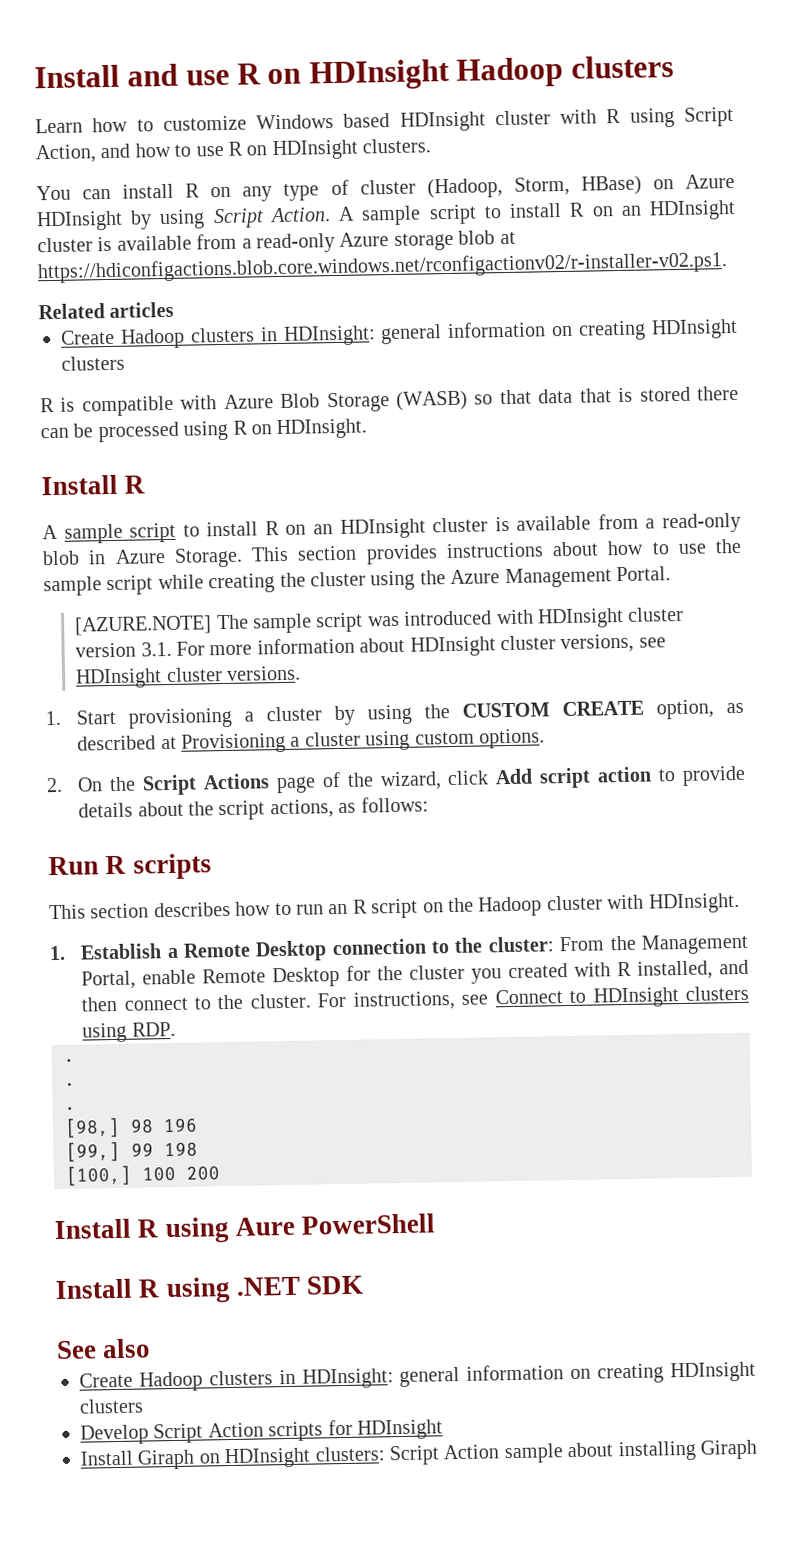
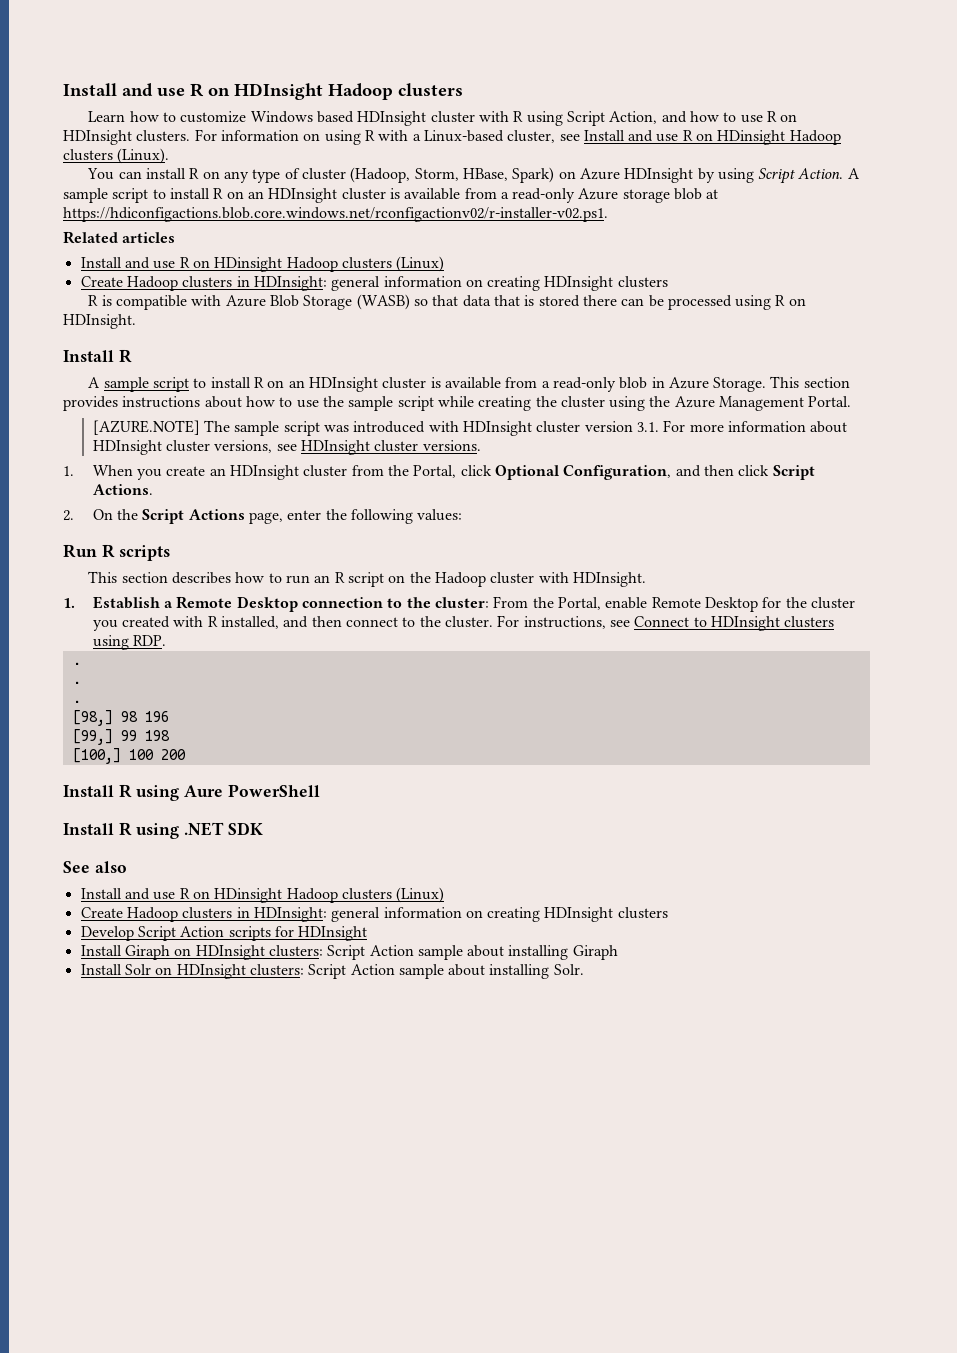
+ For information on using R with a Linux-based cluster, see Install and use R on HDinsight Hadoop clusters (Linux).
- You can install R on any type of cluster (Hadoop, Storm, HBase) on Azure HDInsight by using Script Action.
+ You can install R on any type of cluster (Hadoop, Storm, HBase, Spark) on Azure HDInsight by using Script Action.
  Related articles
+ Install and use R on HDinsight Hadoop clusters (Linux)
- 1. Start provisioning a cluster by using the CUSTOM CREATE option, as described at Provisioning a cluster using custom options.
+ 1. When you create an HDInsight cluster from the Portal, click Optional Configuration, and then click Script Actions.
- 2. On the Script Actions page of the wizard, click Add script action to provide details about the script actions, as follows:
+ 2. On the Script Actions page, enter the following values:
- 1. Establish a Remote Desktop connection to the cluster: From the Management Portal, enable Remote Desktop for the cluster you created with R installed, and then connect to the cluster.
+ 1. Establish a Remote Desktop connection to the cluster: From the Portal, enable Remote Desktop for the cluster you created with R installed, and then connect to the cluster.
  See also
+ Install and use R on HDinsight Hadoop clusters (Linux)
+ Install Solr on HDInsight clusters: Script Action sample about installing Solr.

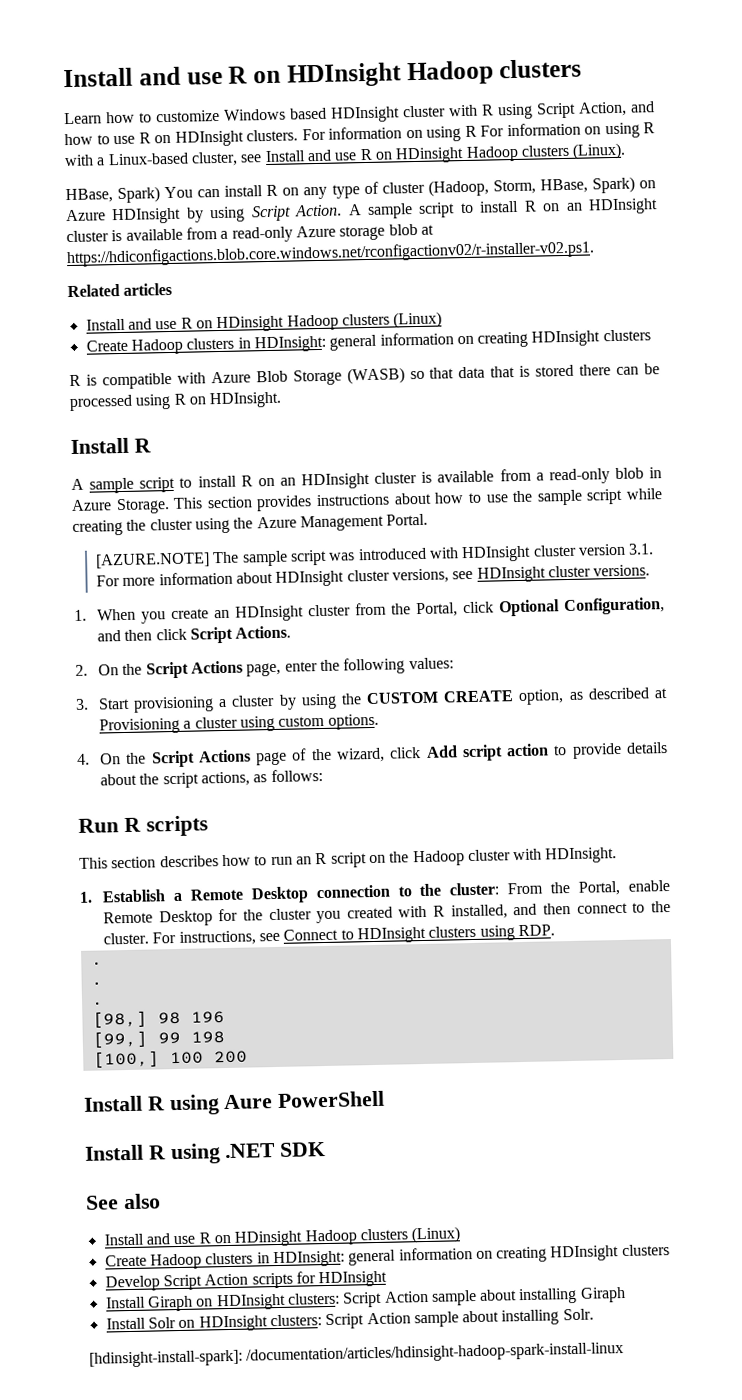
- For information on using R with a Linux-based cluster, see Install and use R on HDinsight Hadoop clusters (Linux).
+ For information on using R For information on using R with a Linux-based cluster, see Install and use R on HDinsight Hadoop clusters (Linux).
- You can install R on any type of cluster (Hadoop, Storm, HBase, Spark) on Azure HDInsight by using Script Action.
+ HBase, Spark) You can install R on any type of cluster (Hadoop, Storm, HBase, Spark) on Azure HDInsight by using Script Action.
+ 3. Start provisioning a cluster by using the CUSTOM CREATE option, as described at Provisioning a cluster using custom options.
+ 4. On the Script Actions page of the wizard, click Add script action to provide details about the script actions, as follows:
+ [hdinsight-install-spark]: /documentation/articles/hdinsight-hadoop-spark-install-linux

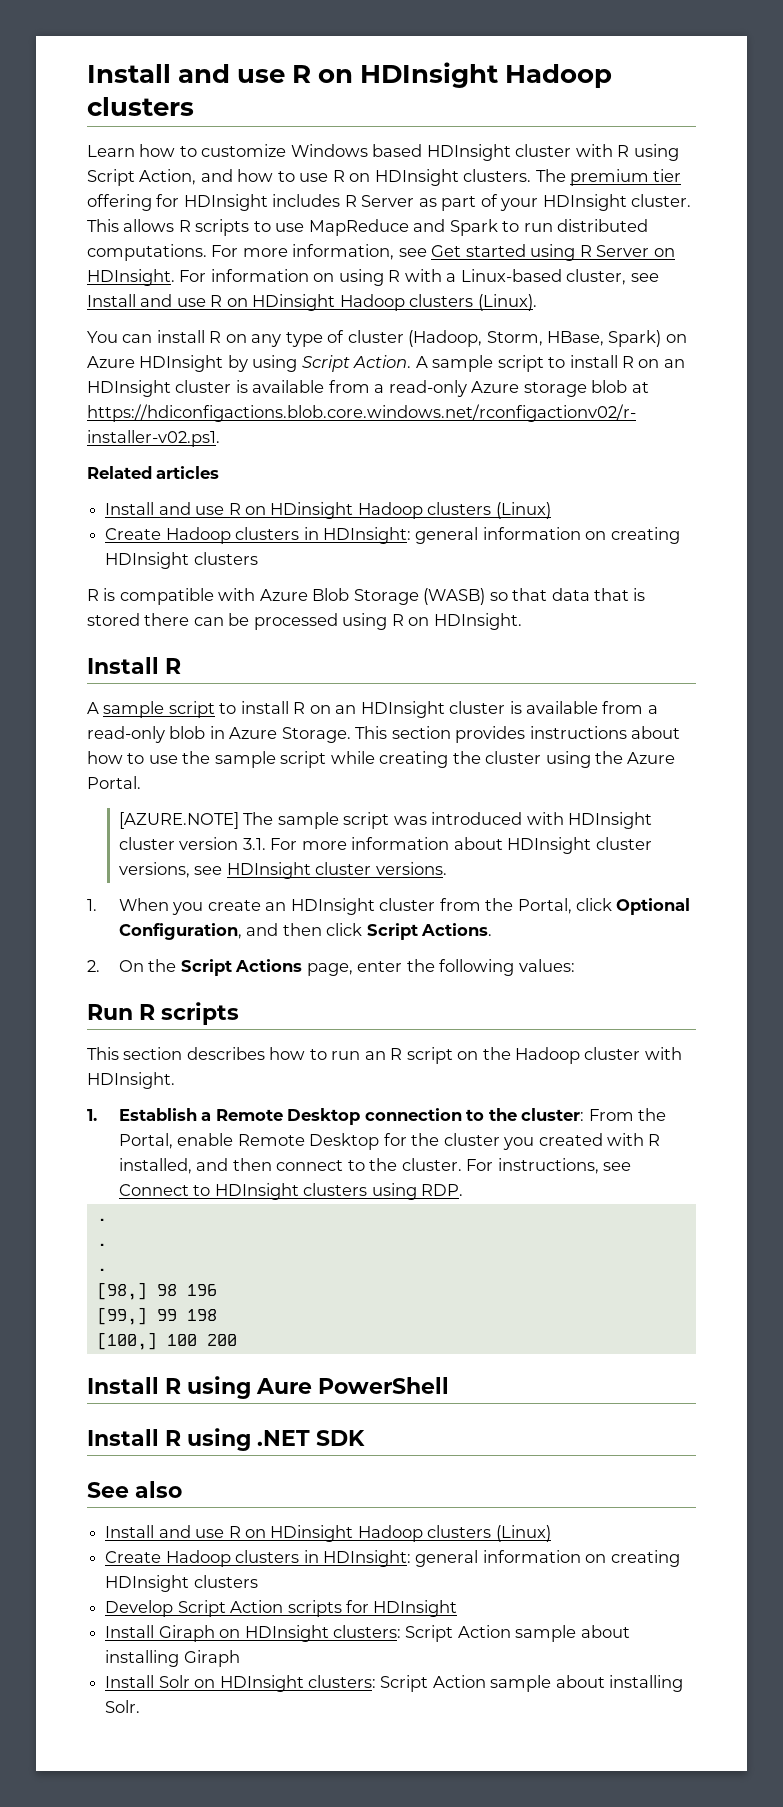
- For information on using R For information on using R with a Linux-based cluster, see Install and use R on HDinsight Hadoop clusters (Linux).
+ The premium tier offering for HDInsight includes R Server as part of your HDInsight cluster. This allows R scripts to use MapReduce and Spark to run distributed computations. For more information, see Get started using R Server on HDInsight. For information on using R with a Linux-based cluster, see Install and use R on HDinsight Hadoop clusters (Linux).
- HBase, Spark) You can install R on any type of cluster (Hadoop, Storm, HBase, Spark) on Azure HDInsight by using Script Action.
+ You can install R on any type of cluster (Hadoop, Storm, HBase, Spark) on Azure HDInsight by using Script Action.
- This section provides instructions about how to use the sample script while creating the cluster using the Azure Management Portal.
+ This section provides instructions about how to use the sample script while creating the cluster using the Azure Portal.
- 3. Start provisioning a cluster by using the CUSTOM CREATE option, as described at Provisioning a cluster using custom options.
- 4. On the Script Actions page of the wizard, click Add script action to provide details about the script actions, as follows:
- [hdinsight-install-spark]: /documentation/articles/hdinsight-hadoop-spark-install-linux

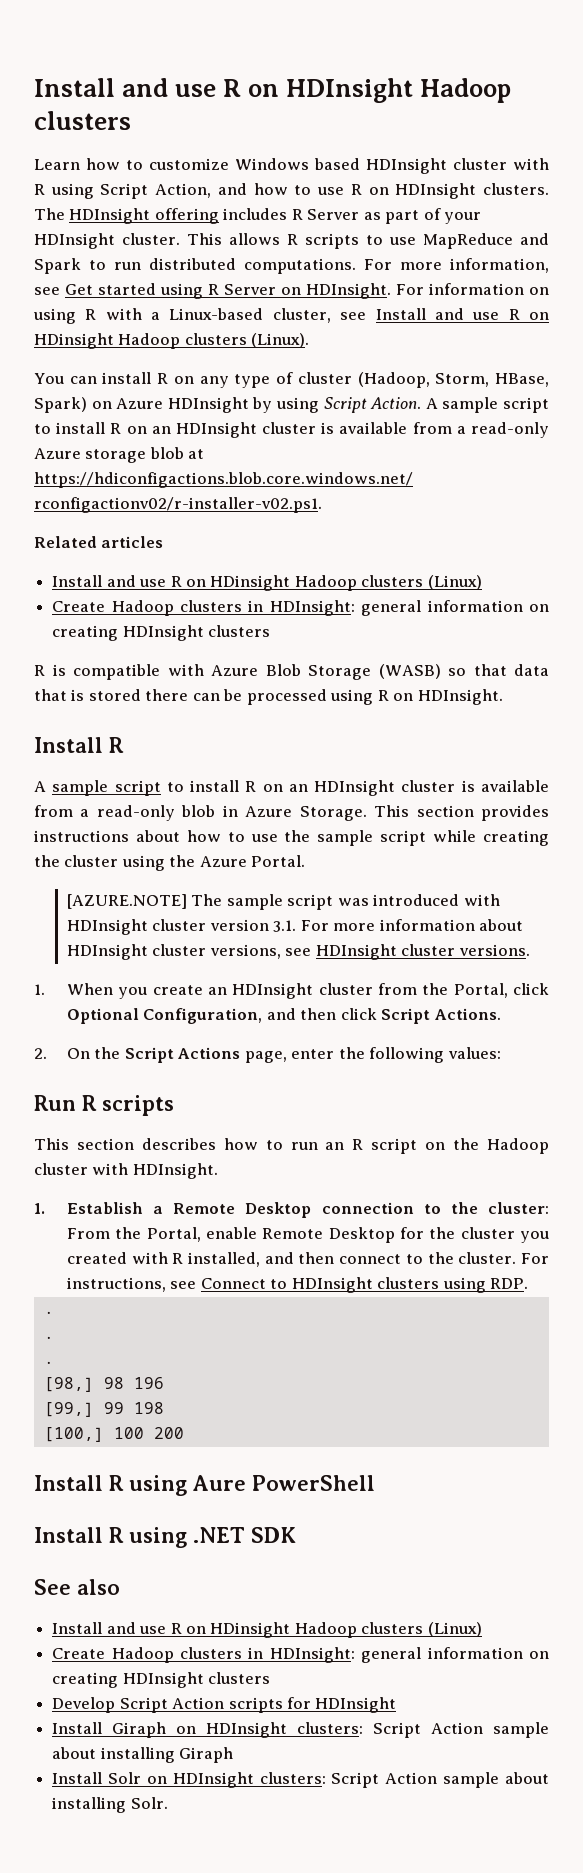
- The premium tier offering for HDInsight includes R Server as part of your HDInsight cluster.
+ The HDInsight offering includes R Server as part of your HDInsight cluster.

